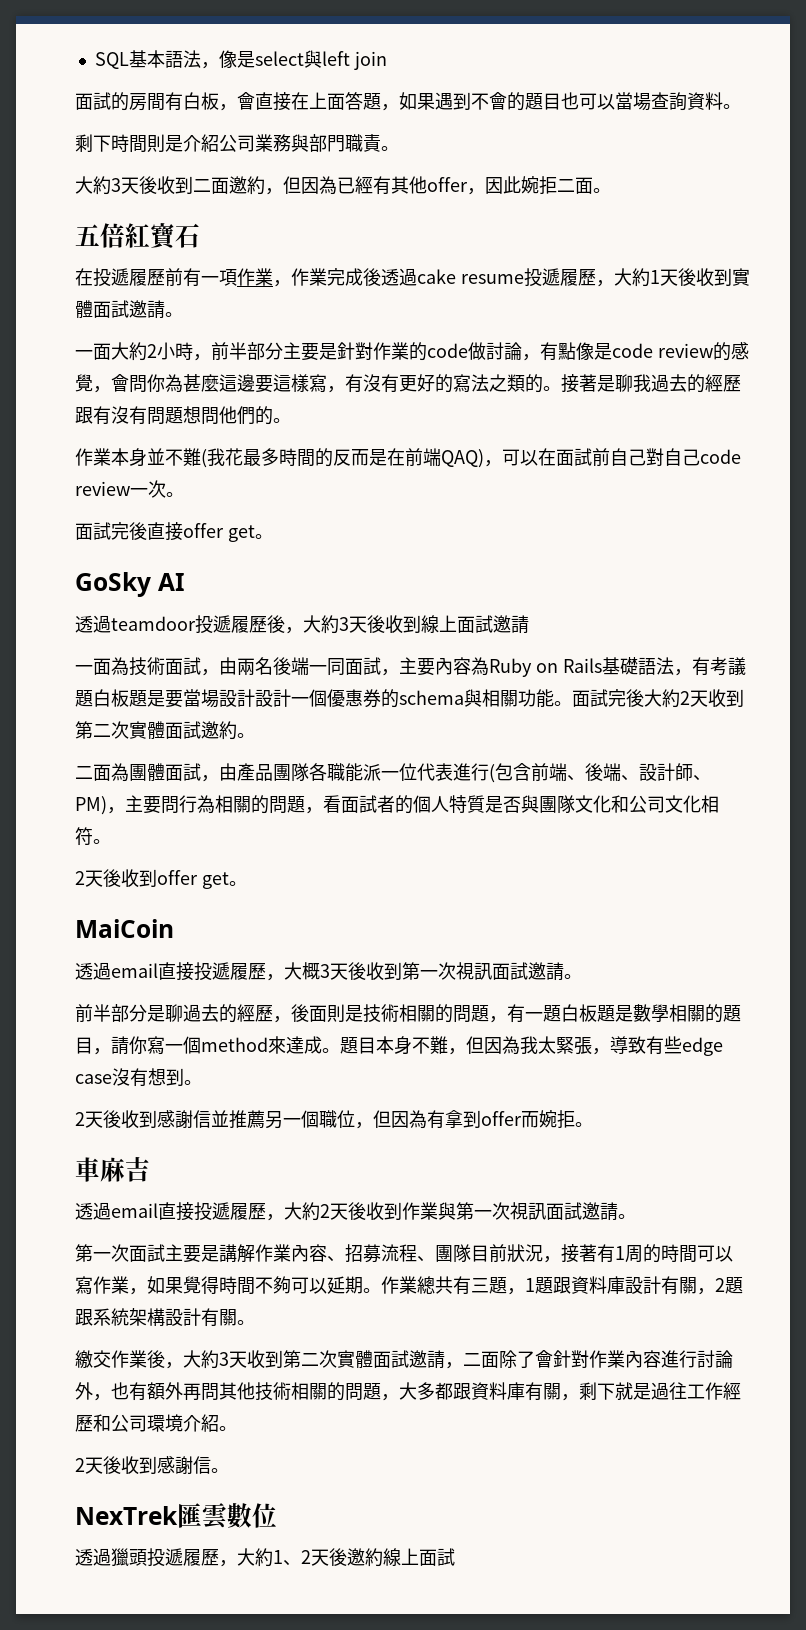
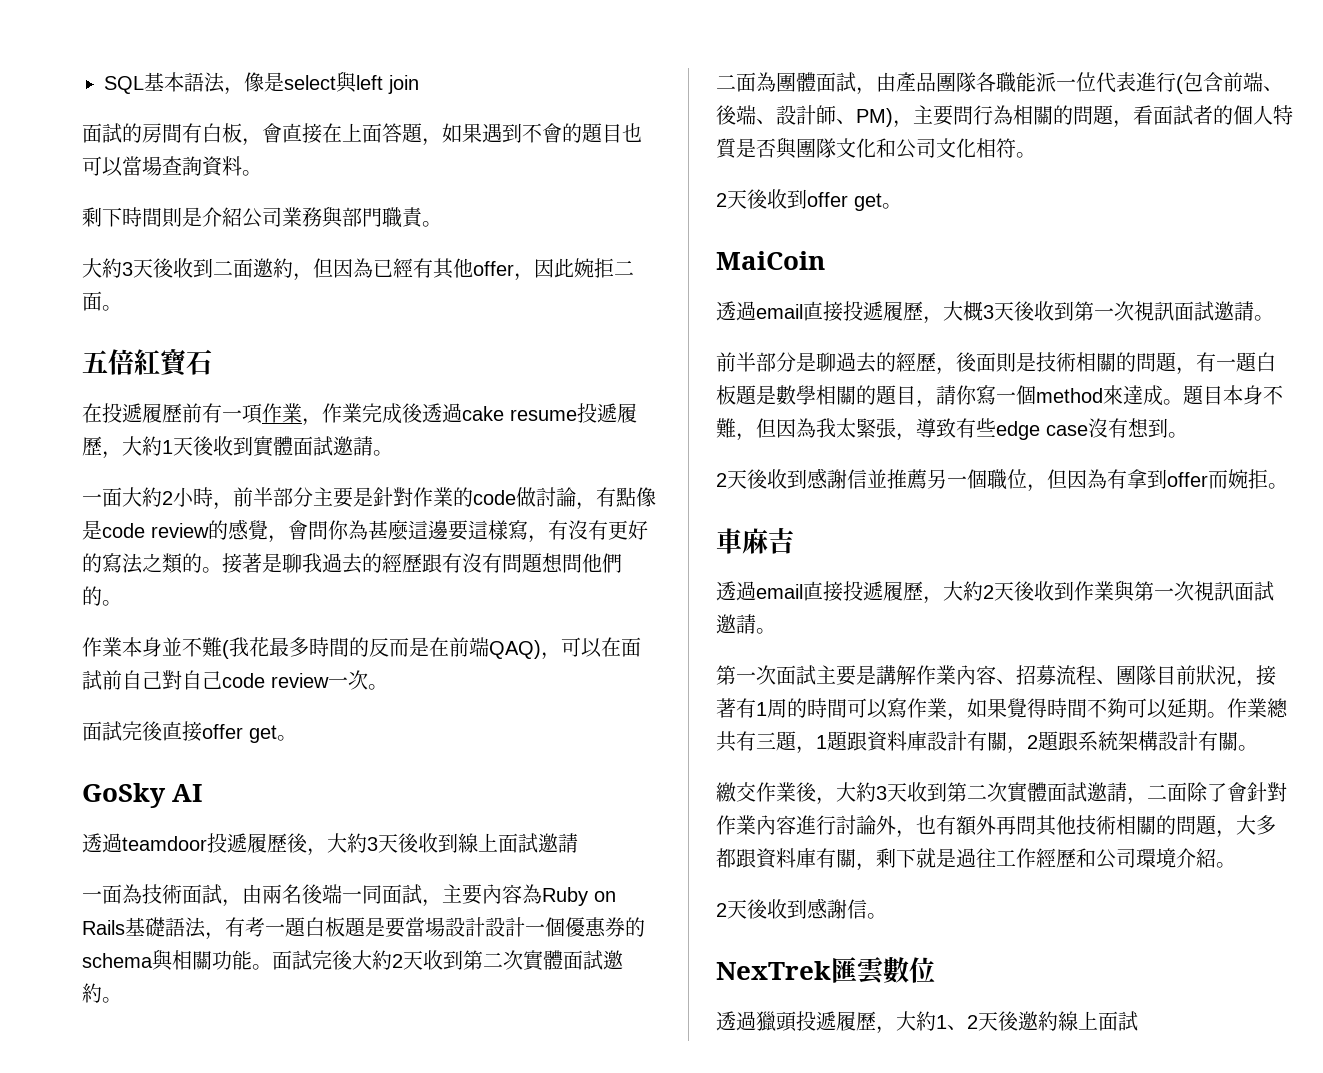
- 一面為技術面試，由兩名後端一同面試，主要內容為Ruby on Rails基礎語法，有考議題白板題是要當場設計設計一個優惠券的schema與相關功能。
+ 一面為技術面試，由兩名後端一同面試，主要內容為Ruby on Rails基礎語法，有考一題白板題是要當場設計設計一個優惠券的schema與相關功能。

